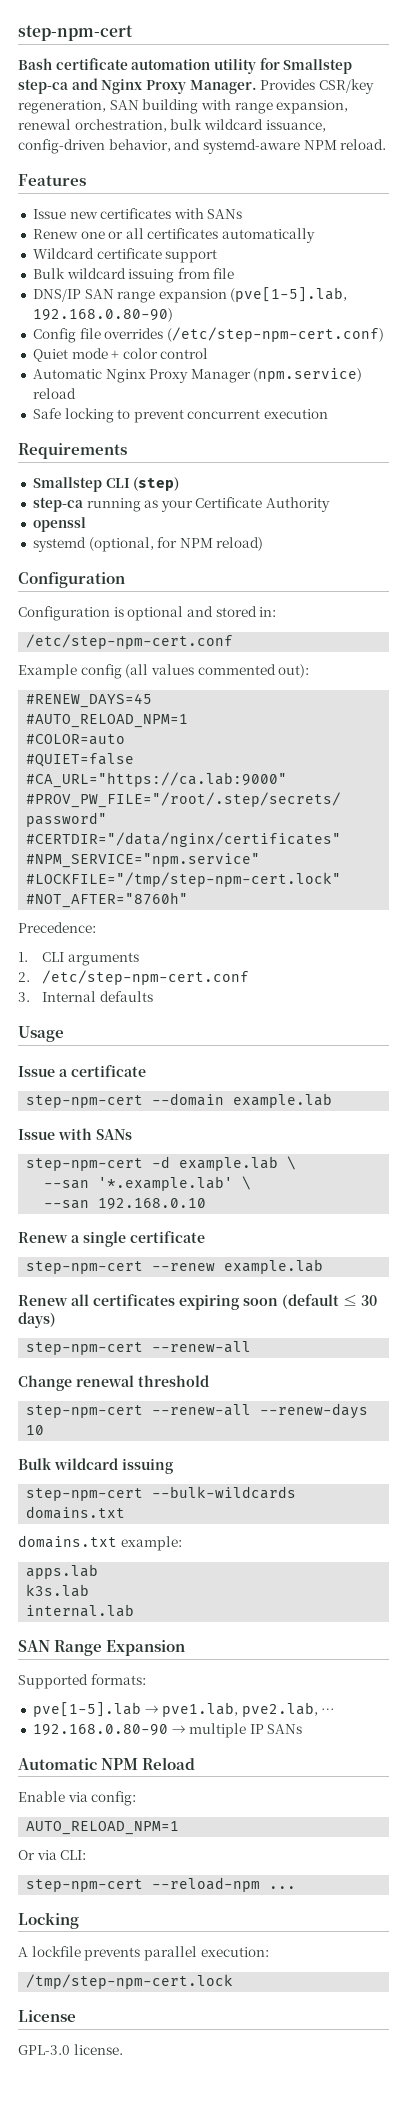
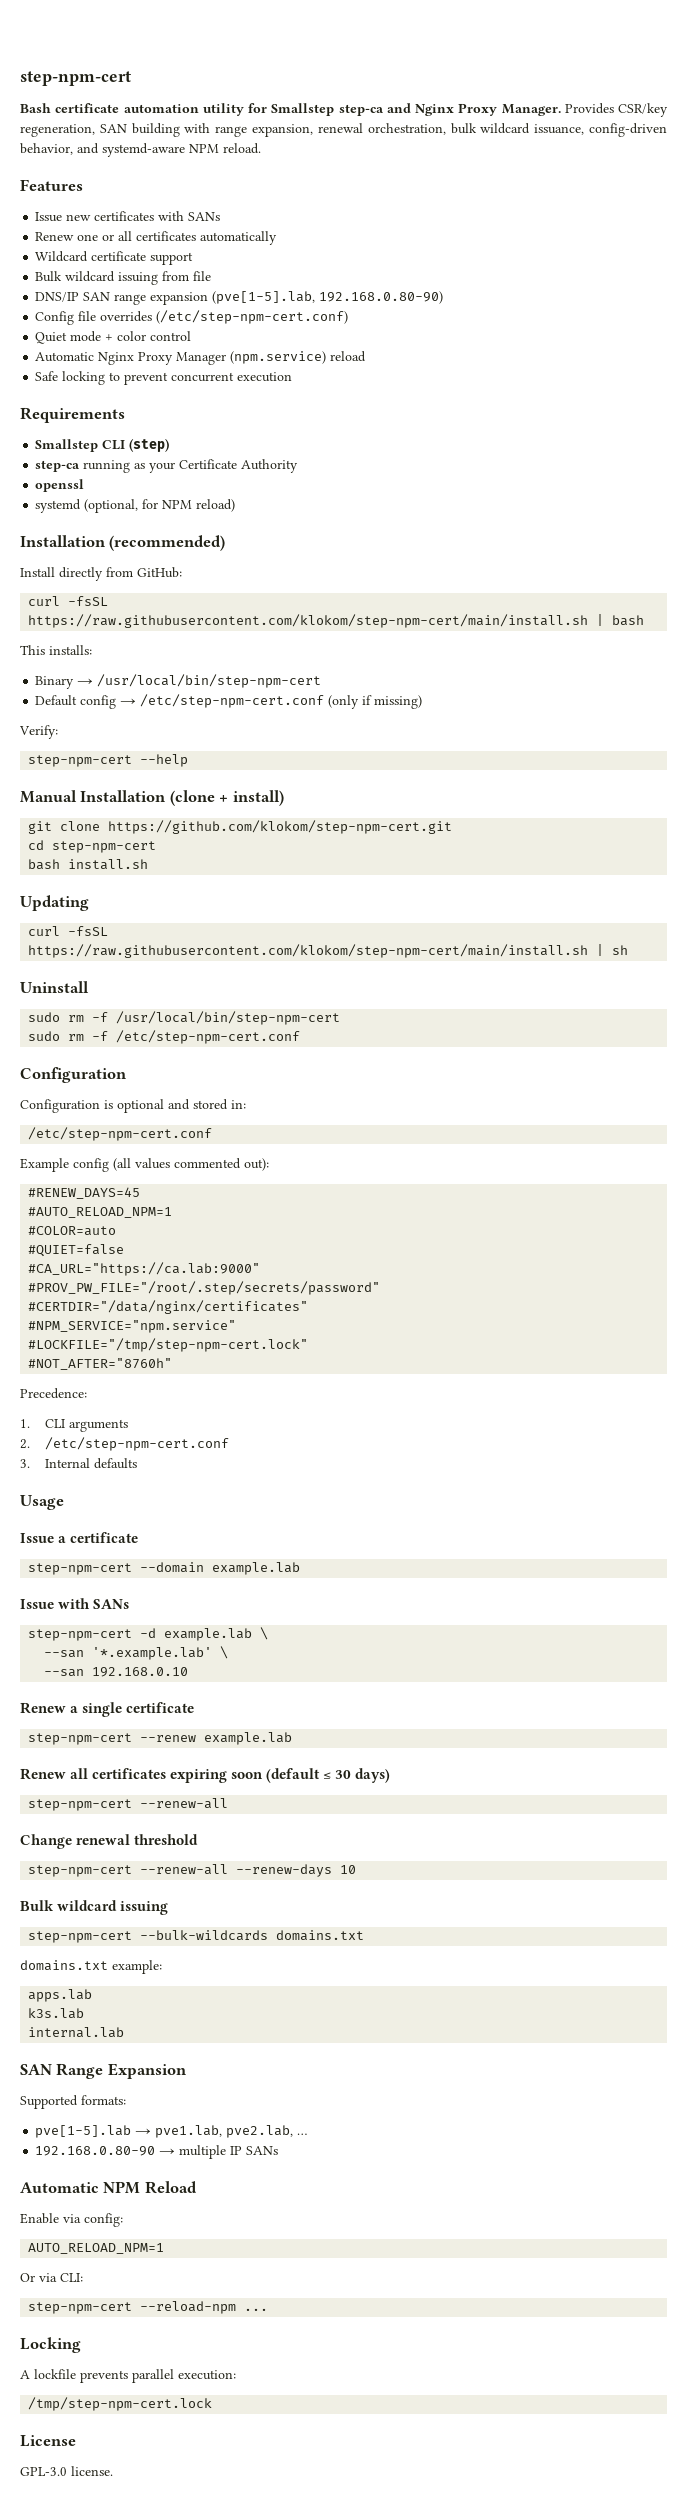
+ Installation (recommended)
+ Install directly from GitHub:
+ curl -fsSL https://raw.githubusercontent.com/klokom/step-npm-cert/main/install.sh | bash
+ This installs:
+ Binary → /usr/local/bin/step-npm-cert
+ Default config → /etc/step-npm-cert.conf (only if missing)
+ Verify:
+ step-npm-cert --help
+ Manual Installation (clone + install)
+ git clone https://github.com/klokom/step-npm-cert.git
+ cd step-npm-cert
+ bash install.sh
+ Updating
+ curl -fsSL https://raw.githubusercontent.com/klokom/step-npm-cert/main/install.sh | sh
+ Uninstall
+ sudo rm -f /usr/local/bin/step-npm-cert
+ sudo rm -f /etc/step-npm-cert.conf

